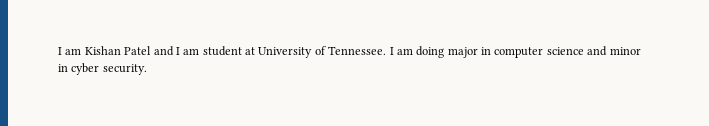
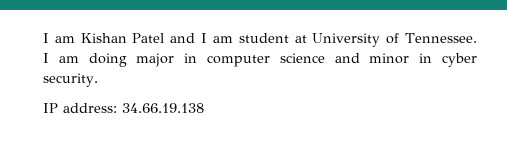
+ IP address: 34.66.19.138

